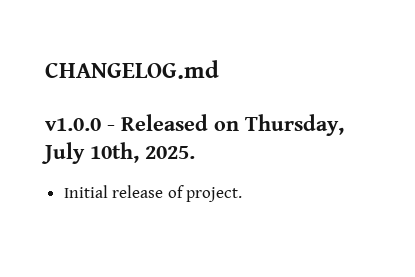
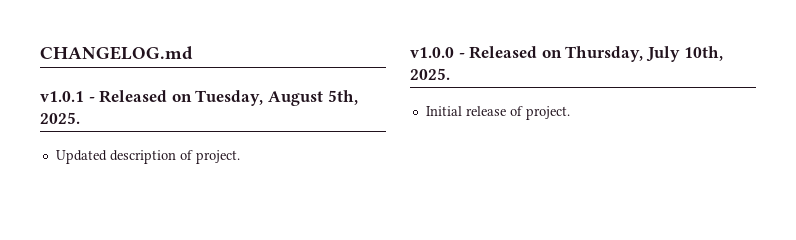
+ v1.0.1 - Released on Tuesday, August 5th, 2025.
+ Updated description of project.

